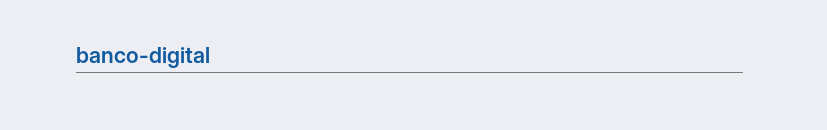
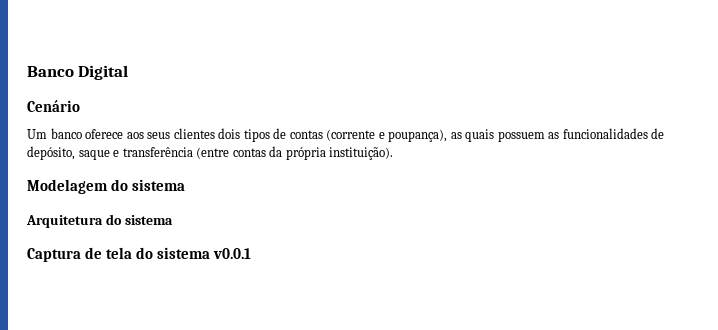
- banco-digital
+ Banco Digital
+ Cenário
+ Um banco oferece aos seus clientes dois tipos de contas (corrente e poupança), as quais possuem as funcionalidades de depósito, saque e transferência (entre contas da própria instituição).
+ Modelagem do sistema
+ Arquitetura do sistema
+ Captura de tela do sistema v0.0.1

